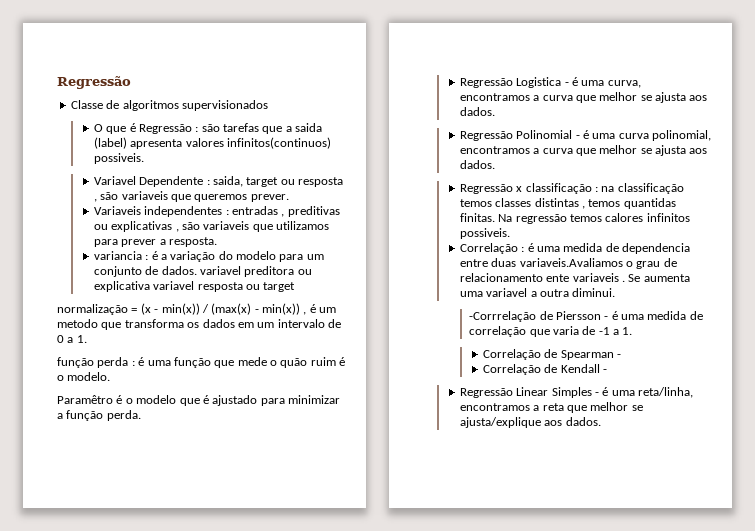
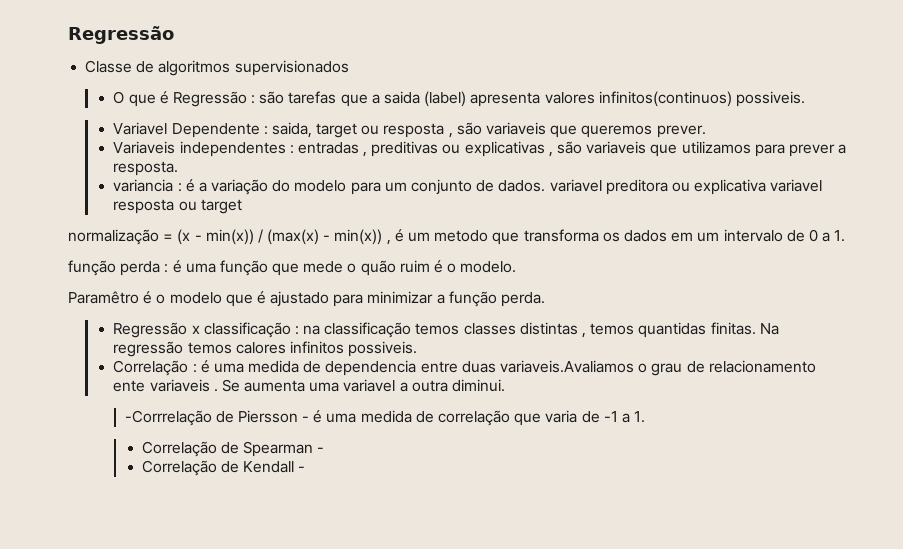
- Regressão Logistica - é uma curva, encontramos a curva que melhor se ajusta aos dados.
- Regressão Polinomial - é uma curva polinomial, encontramos a curva que melhor se ajusta aos dados.
- Regressão Linear Simples - é uma reta/linha, encontramos a reta que melhor se ajusta/explique aos dados.

